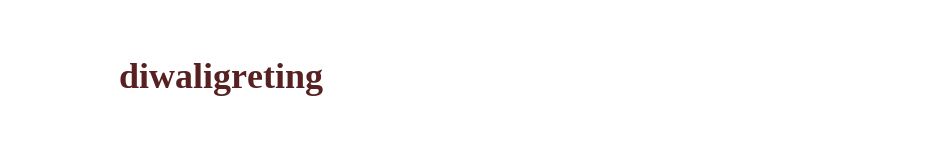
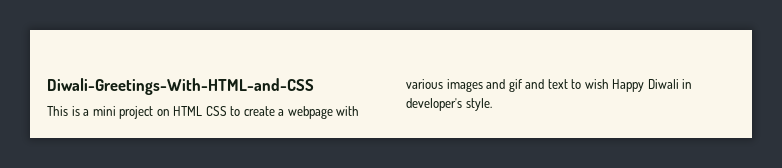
- diwaligreting
+ Diwali-Greetings-With-HTML-and-CSS
+ This is a mini project on HTML CSS to create a webpage with various images and gif and text to wish Happy Diwali in developer's style.

